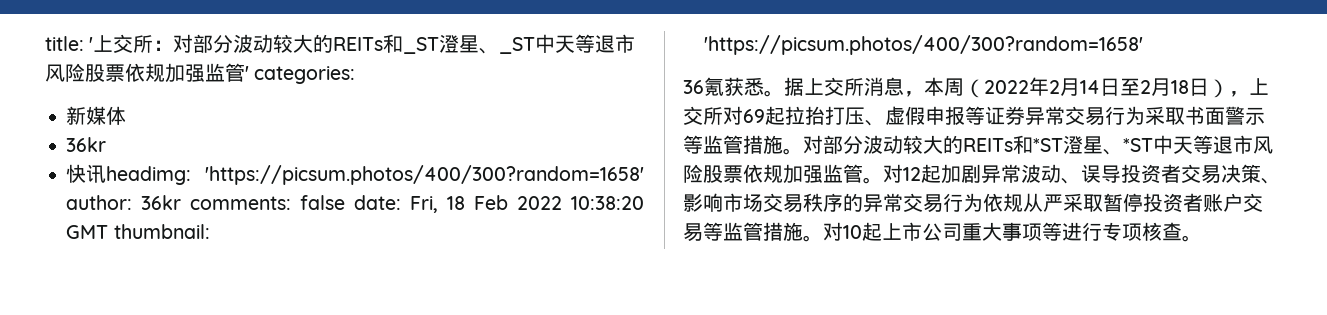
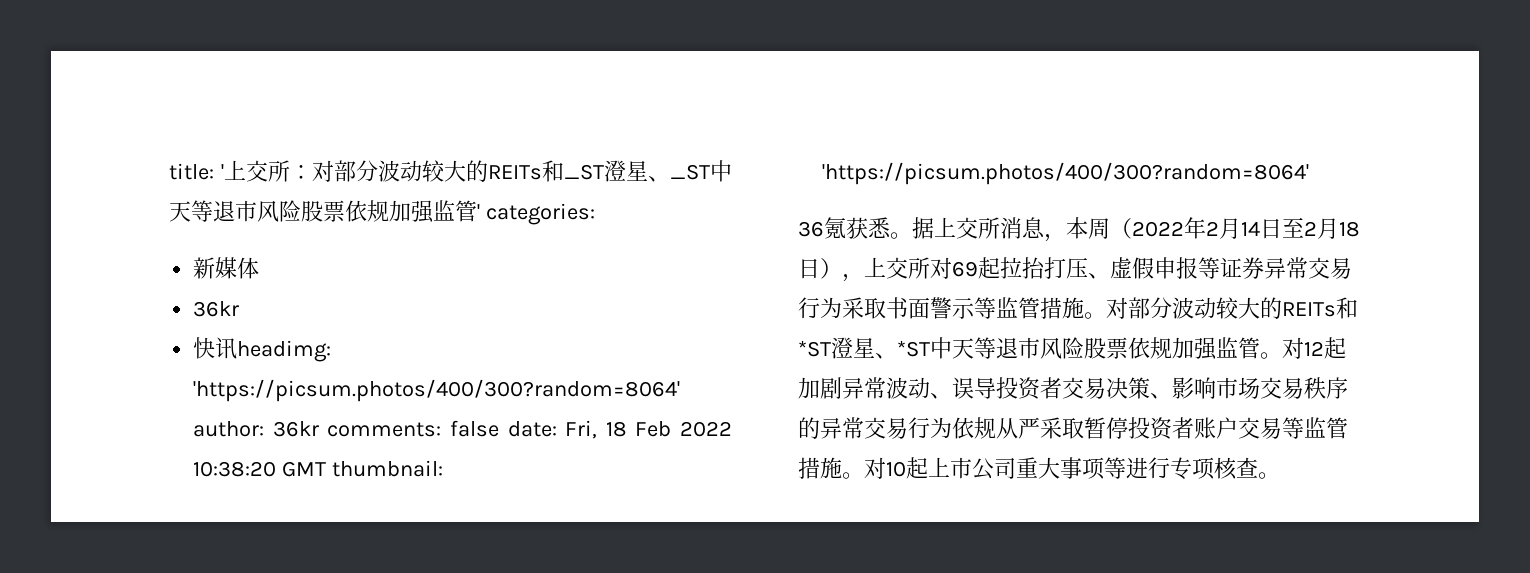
- 快讯headimg: 'https://picsum.photos/400/300?random=1658' author: 36kr comments: false date: Fri, 18 Feb 2022 10:38:20 GMT thumbnail: 'https://picsum.photos/400/300?random=1658'
+ 快讯headimg: 'https://picsum.photos/400/300?random=8064' author: 36kr comments: false date: Fri, 18 Feb 2022 10:38:20 GMT thumbnail: 'https://picsum.photos/400/300?random=8064'

